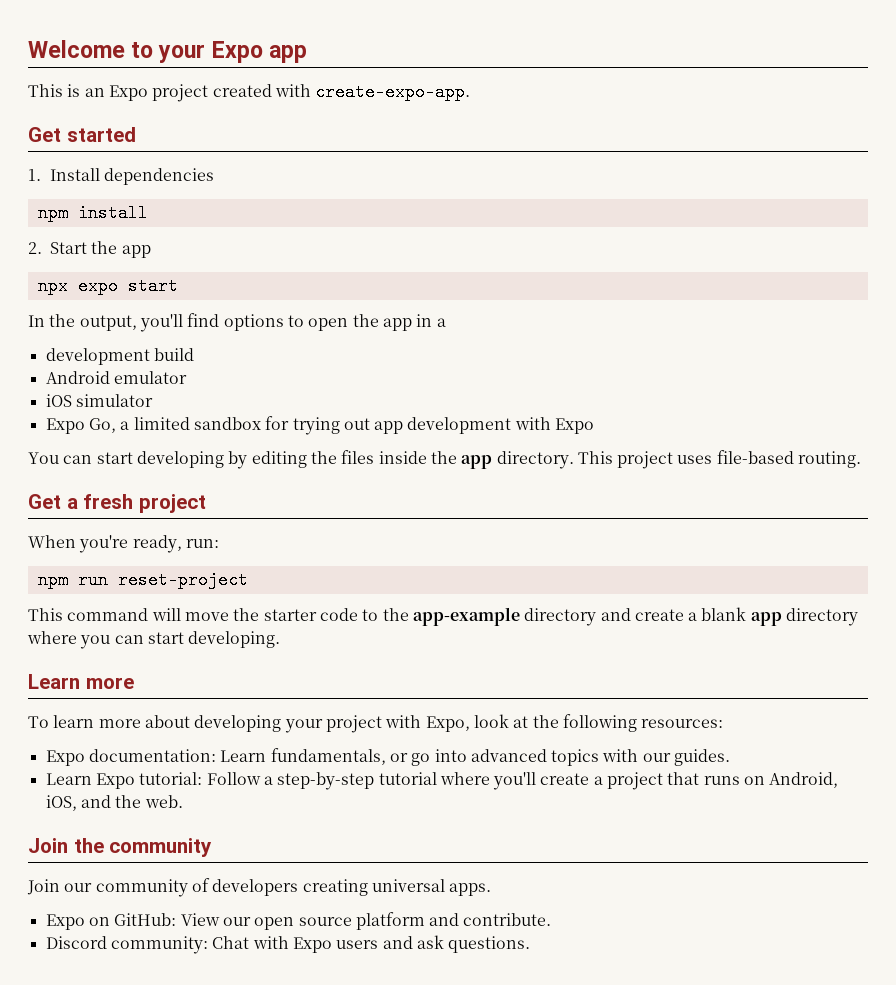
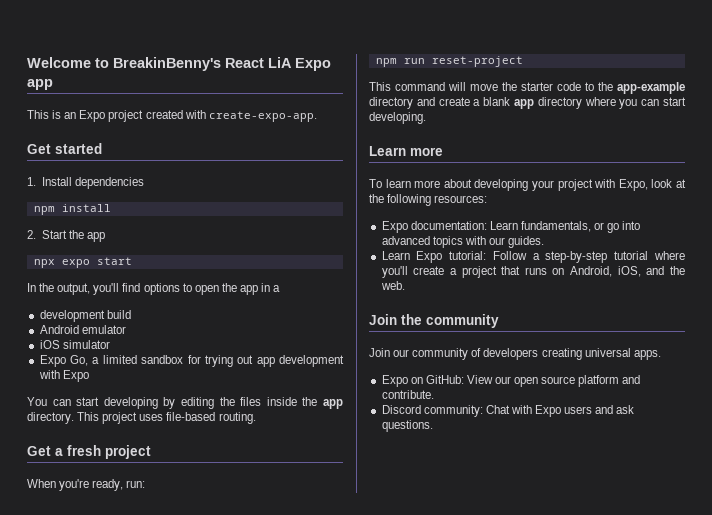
- Welcome to your Expo app
+ Welcome to BreakinBenny's React LiA Expo app

